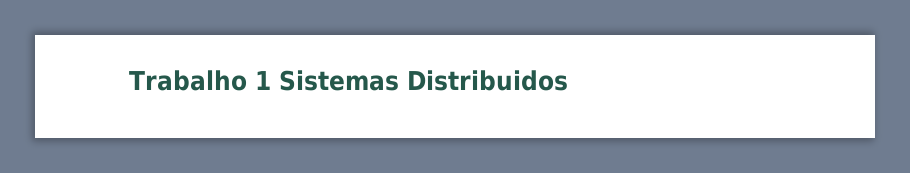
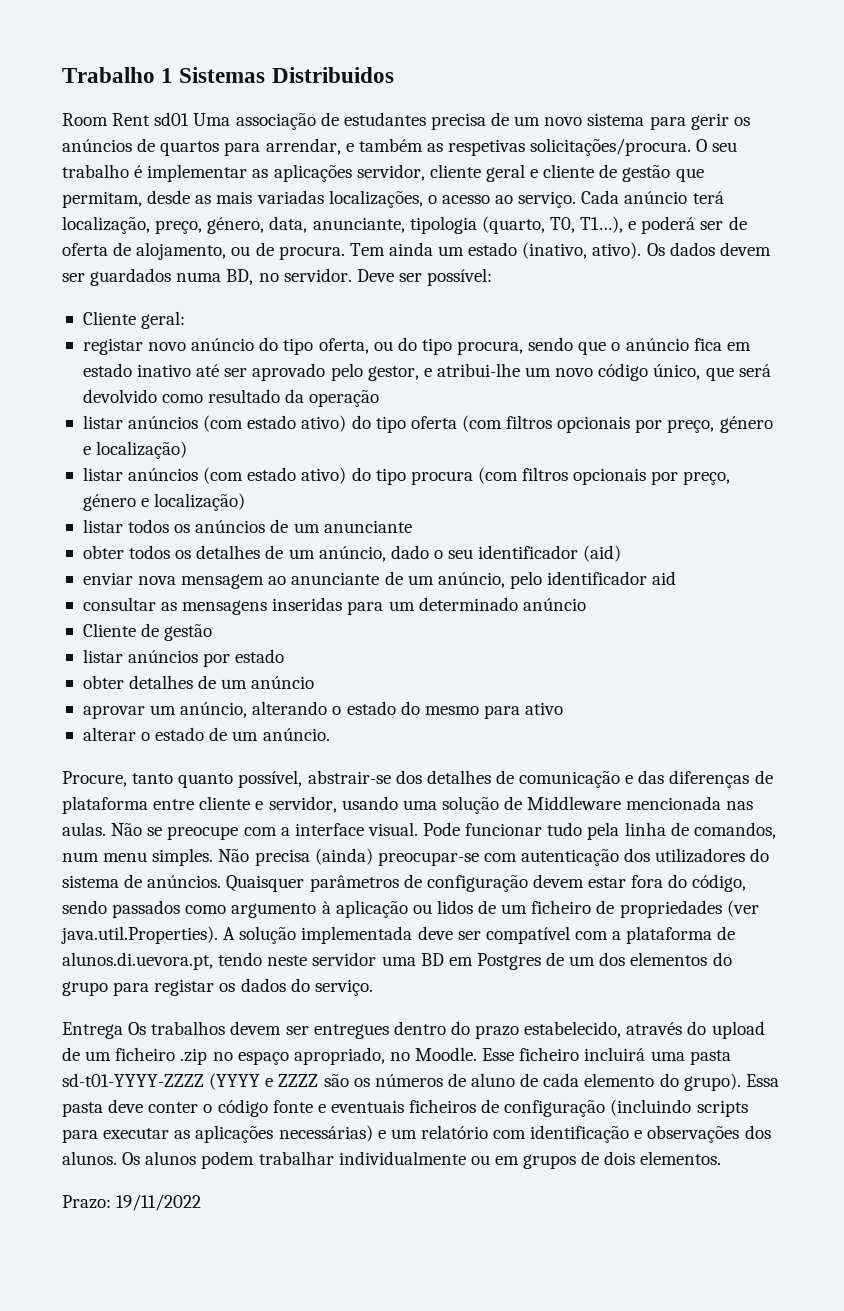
+ Room Rent sd01 Uma associação de estudantes precisa de um novo sistema para gerir os anúncios de quartos para arrendar, e também as respetivas solicitações/procura. O seu trabalho é implementar as aplicações servidor, cliente geral e cliente de gestão que permitam, desde as mais variadas localizações, o acesso ao serviço. Cada anúncio terá localização, preço, género, data, anunciante, tipologia (quarto, T0, T1…), e poderá ser de oferta de alojamento, ou de procura. Tem ainda um estado (inativo, ativo). Os dados devem ser guardados numa BD, no servidor. Deve ser possível:
+ Cliente geral:
+ registar novo anúncio do tipo oferta, ou do tipo procura, sendo que o anúncio fica em estado inativo até ser aprovado pelo gestor, e atribui-lhe um novo código único, que será devolvido como resultado da operação
+ listar anúncios (com estado ativo) do tipo oferta (com filtros opcionais por preço, género e localização)
+ listar anúncios (com estado ativo) do tipo procura (com filtros opcionais por preço, género e localização)
+ listar todos os anúncios de um anunciante
+ obter todos os detalhes de um anúncio, dado o seu identificador (aid)
+ enviar nova mensagem ao anunciante de um anúncio, pelo identificador aid
+ consultar as mensagens inseridas para um determinado anúncio
+ Cliente de gestão
+ listar anúncios por estado
+ obter detalhes de um anúncio
+ aprovar um anúncio, alterando o estado do mesmo para ativo
+ alterar o estado de um anúncio.
+ Procure, tanto quanto possível, abstrair-se dos detalhes de comunicação e das diferenças de plataforma entre cliente e servidor, usando uma solução de Middleware mencionada nas aulas. Não se preocupe com a interface visual. Pode funcionar tudo pela linha de comandos, num menu simples. Não precisa (ainda) preocupar-se com autenticação dos utilizadores do sistema de anúncios. Quaisquer parâmetros de configuração devem estar fora do código, sendo passados como argumento à aplicação ou lidos de um ficheiro de propriedades (ver java.util.Properties). A solução implementada deve ser compatível com a plataforma de alunos.di.uevora.pt, tendo neste servidor uma BD em Postgres de um dos elementos do grupo para registar os dados do serviço.
+ Entrega Os trabalhos devem ser entregues dentro do prazo estabelecido, através do upload de um ficheiro .zip no espaço apropriado, no Moodle. Esse ficheiro incluirá uma pasta sd-t01-YYYY-ZZZZ (YYYY e ZZZZ são os números de aluno de cada elemento do grupo). Essa pasta deve conter o código fonte e eventuais ficheiros de configuração (incluindo scripts para executar as aplicações necessárias) e um relatório com identificação e observações dos alunos. Os alunos podem trabalhar individualmente ou em grupos de dois elementos.
+ Prazo: 19/11/2022

